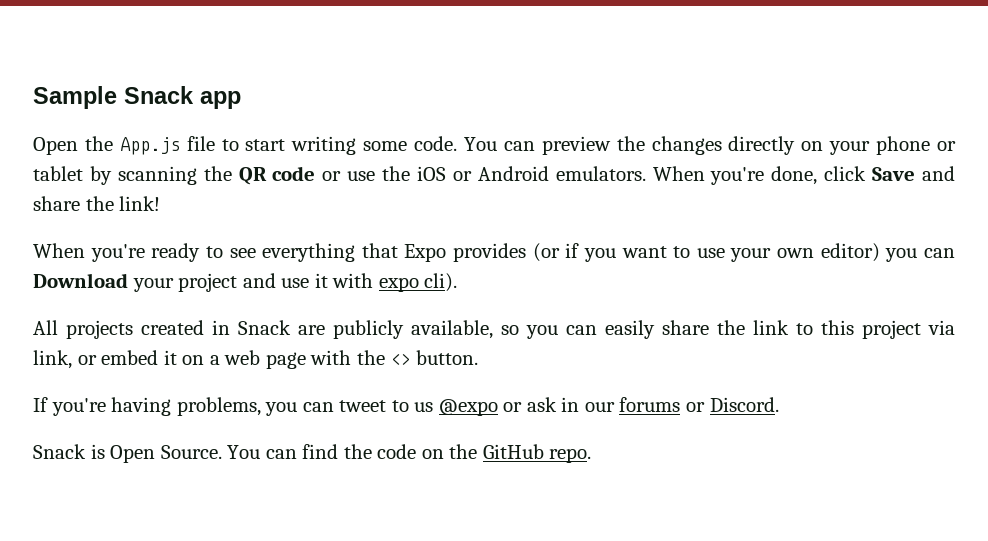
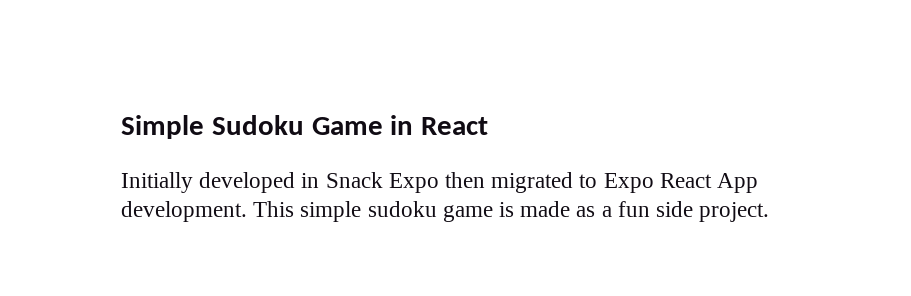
- Sample Snack app
- Open the App.js file to start writing some code. You can preview the changes directly on your phone or tablet by scanning the QR code or use the iOS or Android emulators. When you're done, click Save and share the link!
- When you're ready to see everything that Expo provides (or if you want to use your own editor) you can Download your project and use it with expo cli).
- All projects created in Snack are publicly available, so you can easily share the link to this project via link, or embed it on a web page with the <> button.
- If you're having problems, you can tweet to us @expo or ask in our forums or Discord.
- Snack is Open Source. You can find the code on the GitHub repo.
+ Simple Sudoku Game in React
+ Initially developed in Snack Expo then migrated to Expo React App development. This simple sudoku game is made as a fun side project.

